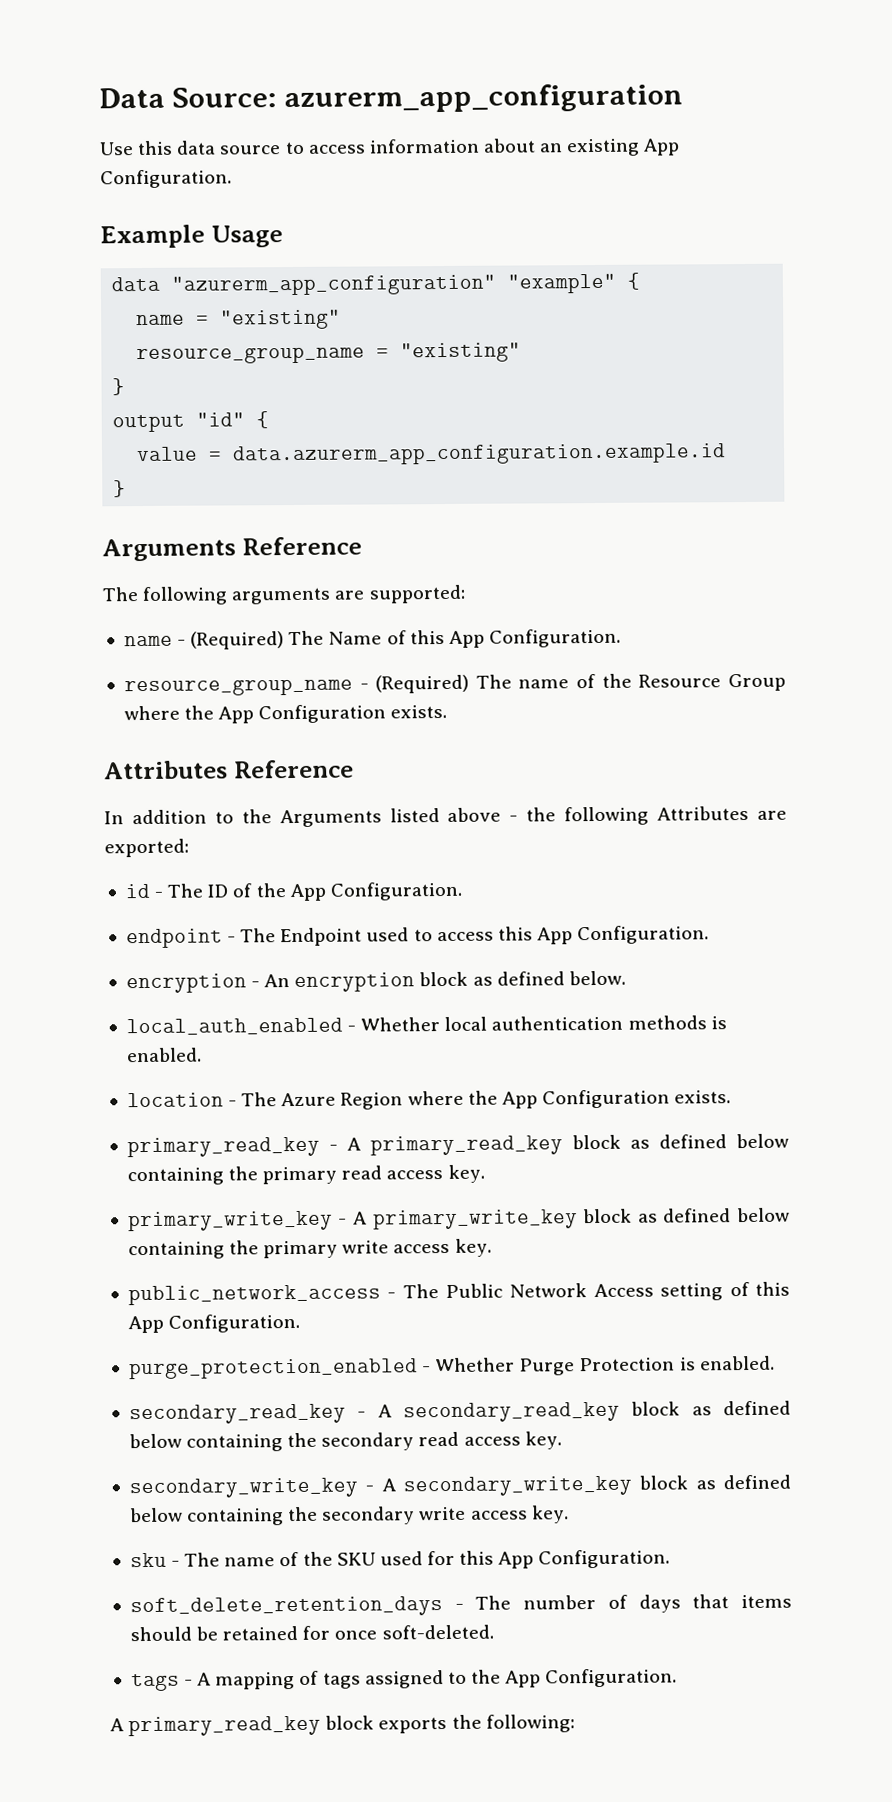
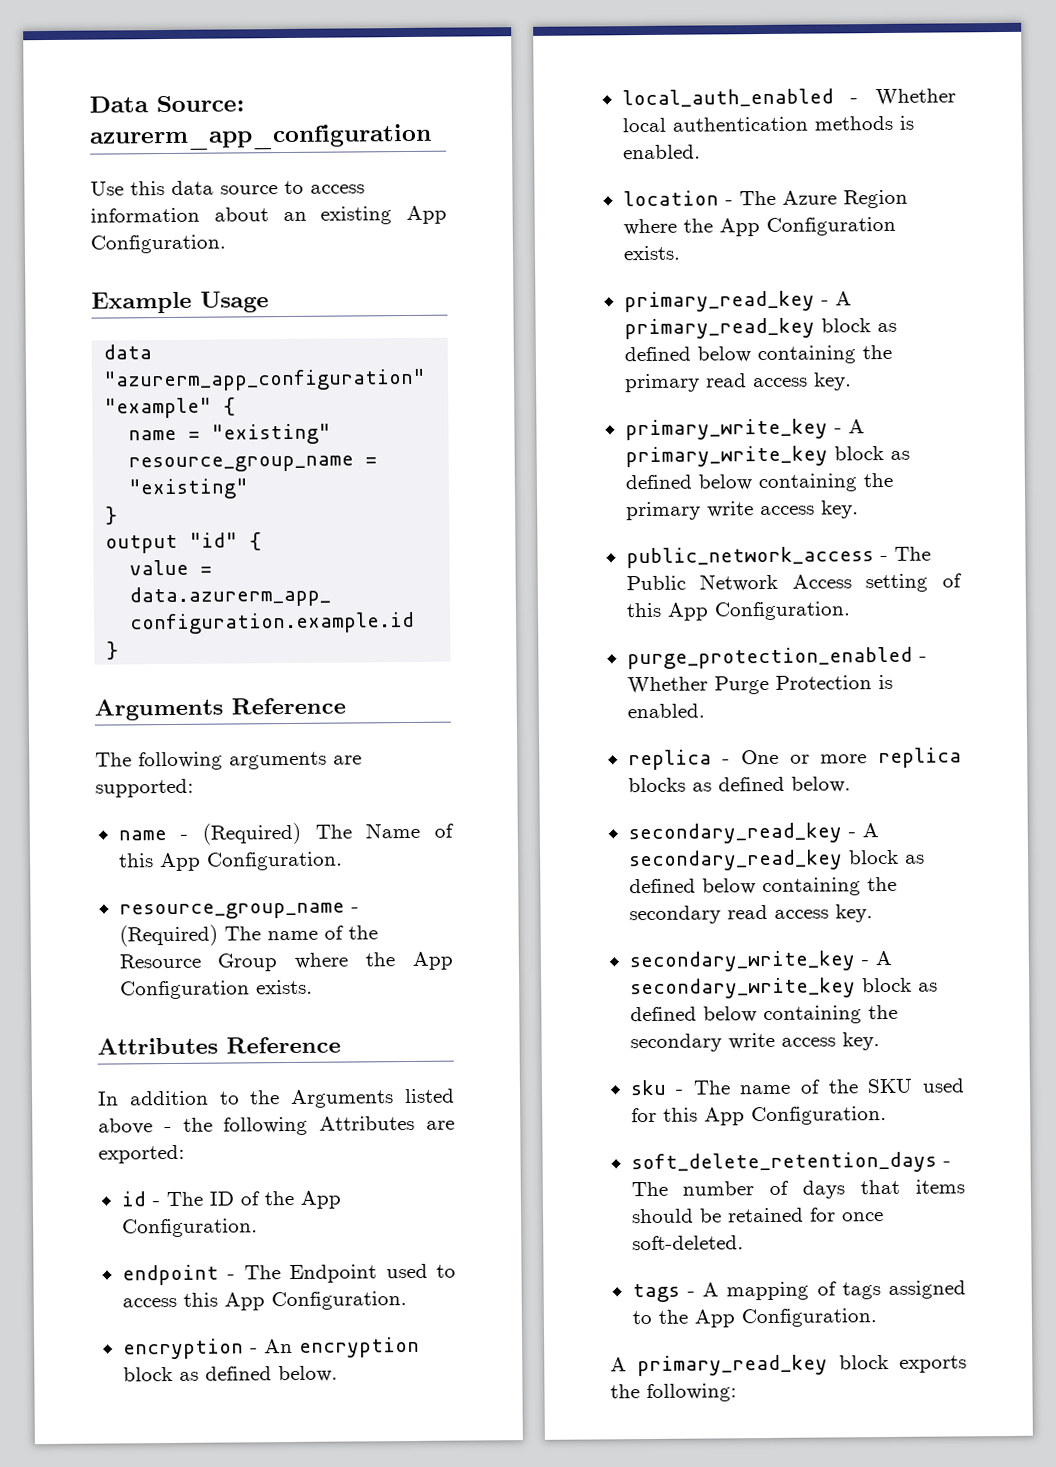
+ replica - One or more replica blocks as defined below.

